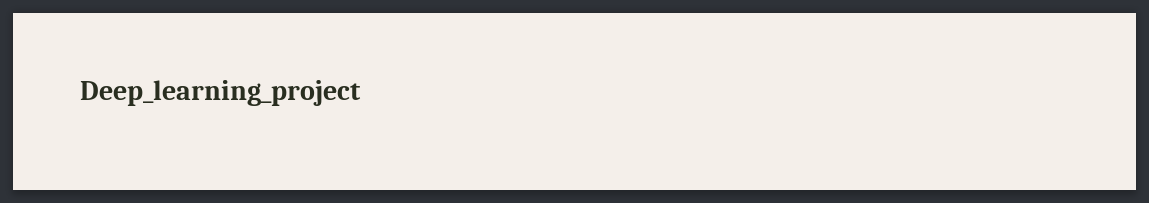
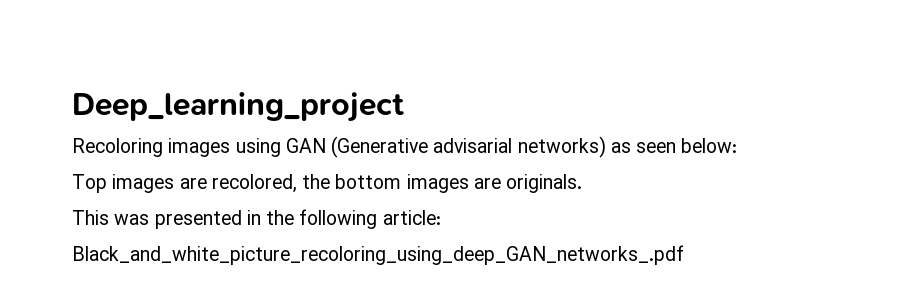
+ Recoloring images using GAN (Generative advisarial networks) as seen below:
+ Top images are recolored, the bottom images are originals.
+ This was presented in the following article:
+ Black_and_white_picture_recoloring_using_deep_GAN_networks_.pdf

